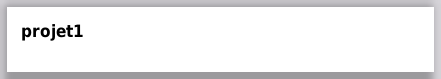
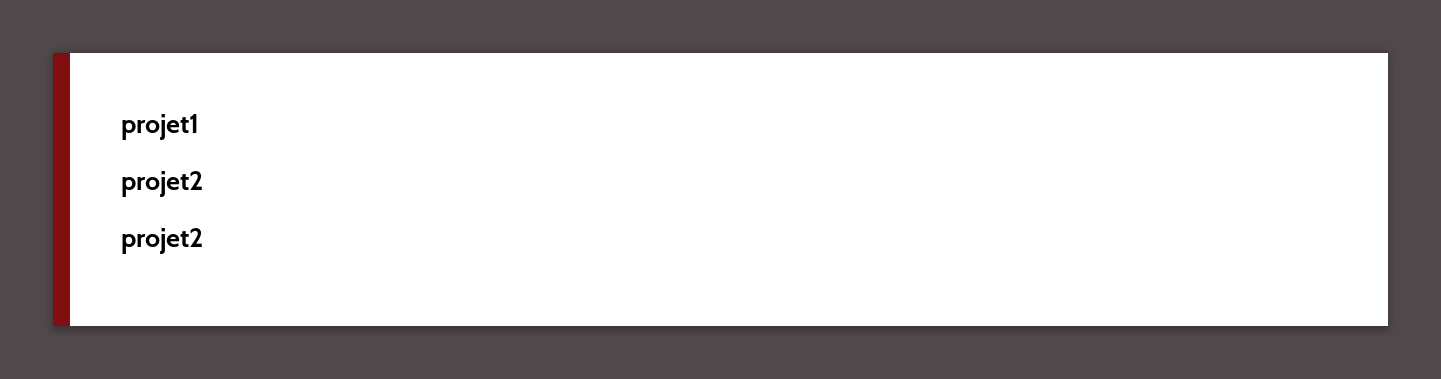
  projet1
+ projet2
+ projet2

